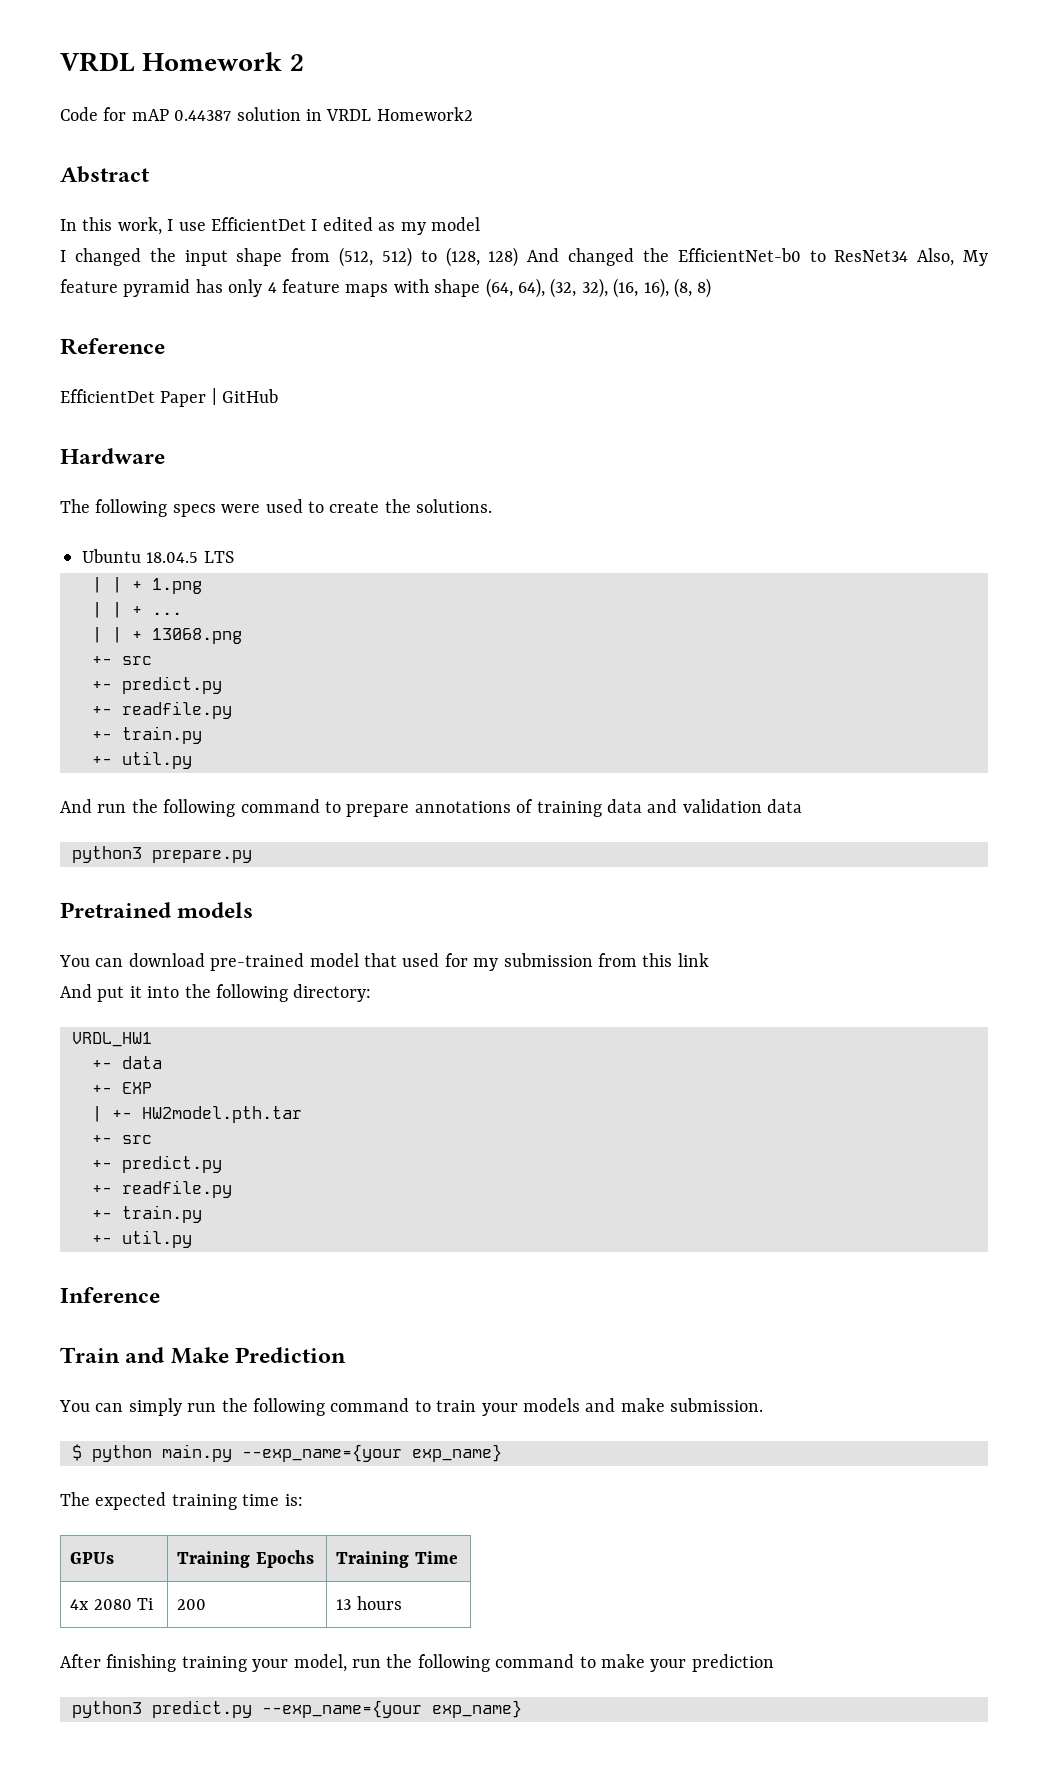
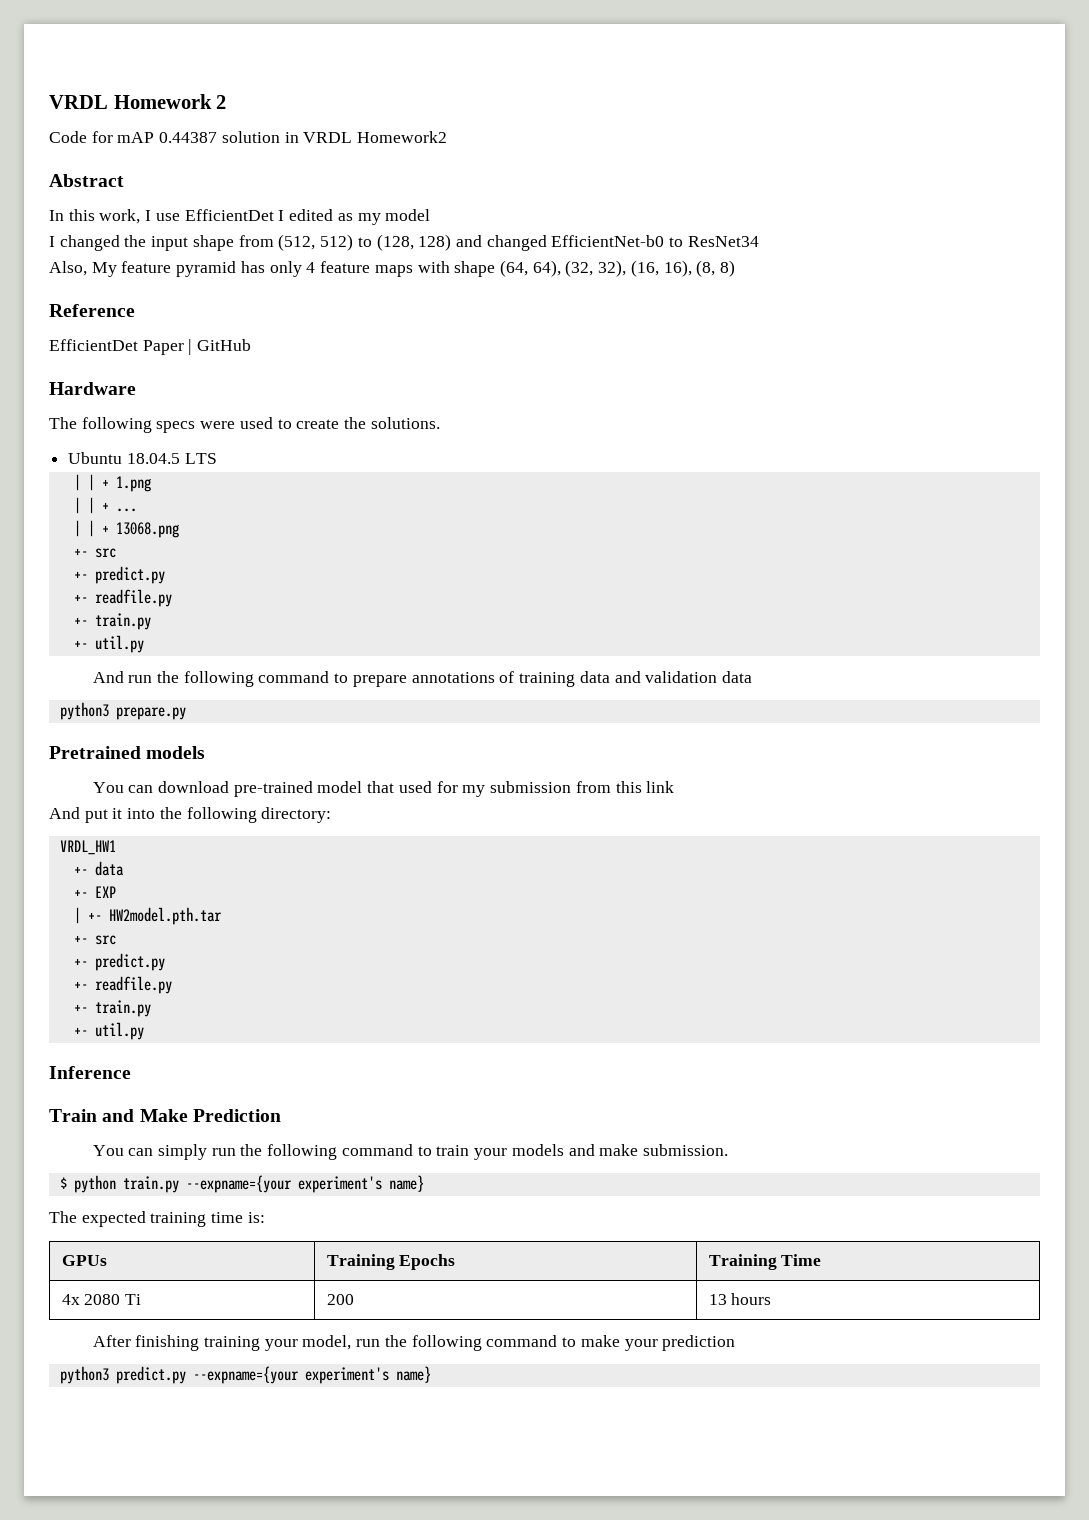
- I changed the input shape from (512, 512) to (128, 128) And changed the EfficientNet-b0 to ResNet34 Also, My feature pyramid has only 4 feature maps with shape (64, 64), (32, 32), (16, 16), (8, 8)
+ I changed the input shape from (512, 512) to (128, 128) and changed EfficientNet-b0 to ResNet34
+ Also, My feature pyramid has only 4 feature maps with shape (64, 64), (32, 32), (16, 16), (8, 8)
- $ python main.py --exp_name={your exp_name}
+ $ python train.py --expname={your experiment's name}
- python3 predict.py --exp_name={your exp_name}
+ python3 predict.py --expname={your experiment's name}

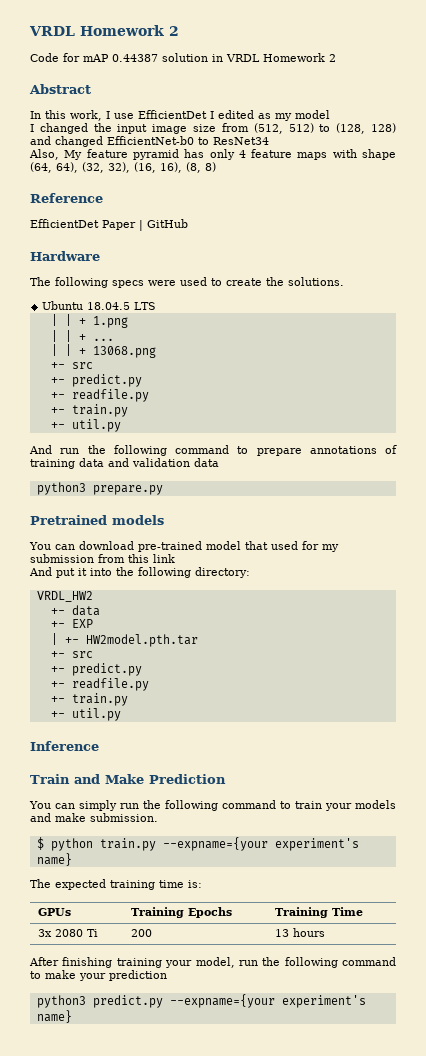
- Code for mAP 0.44387 solution in VRDL Homework2
+ Code for mAP 0.44387 solution in VRDL Homework 2
- I changed the input shape from (512, 512) to (128, 128) and changed EfficientNet-b0 to ResNet34
+ I changed the input image size from (512, 512) to (128, 128) and changed EfficientNet-b0 to ResNet34
- VRDL_HW1
+ VRDL_HW2
- 4x 2080 Ti | 200 | 13 hours
+ 3x 2080 Ti | 200 | 13 hours

